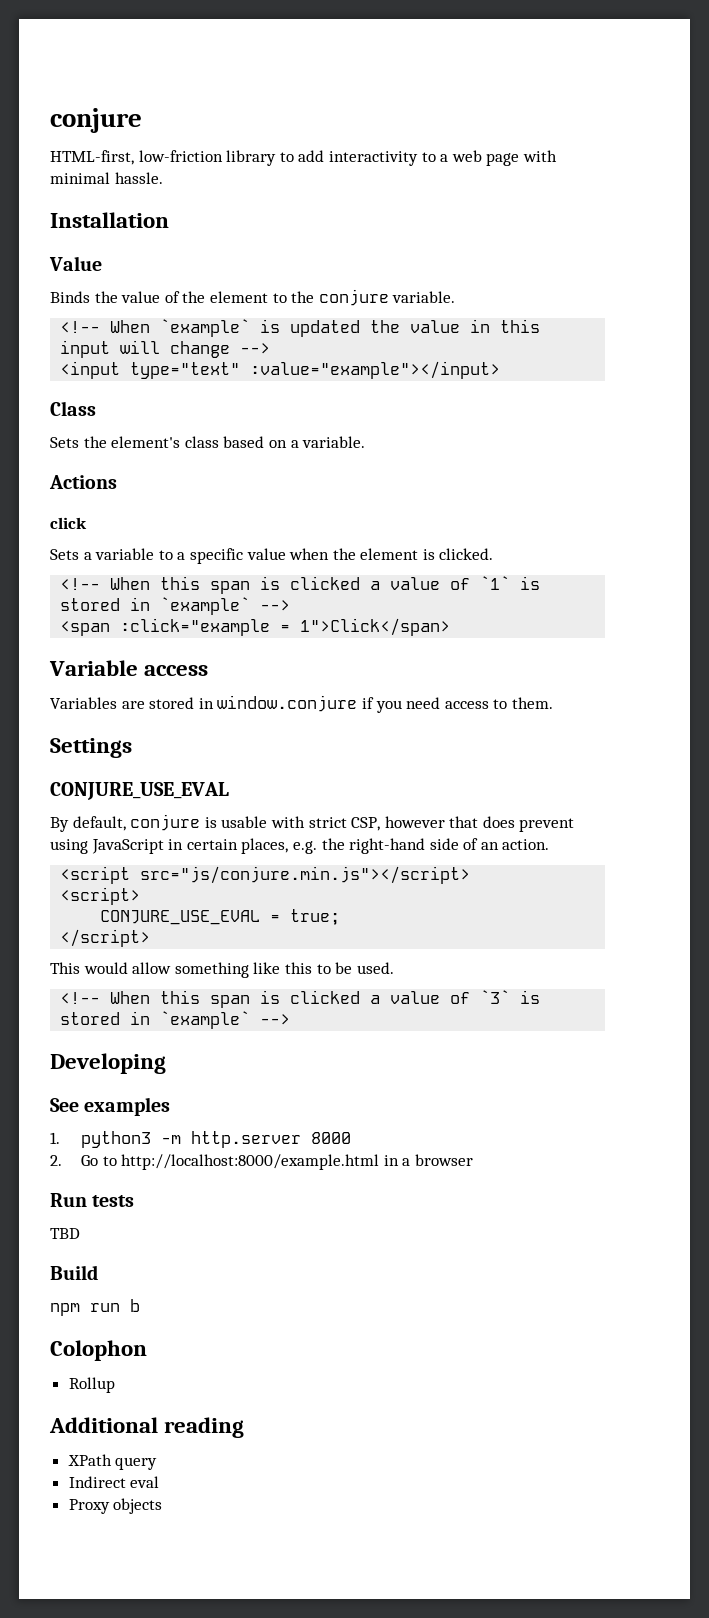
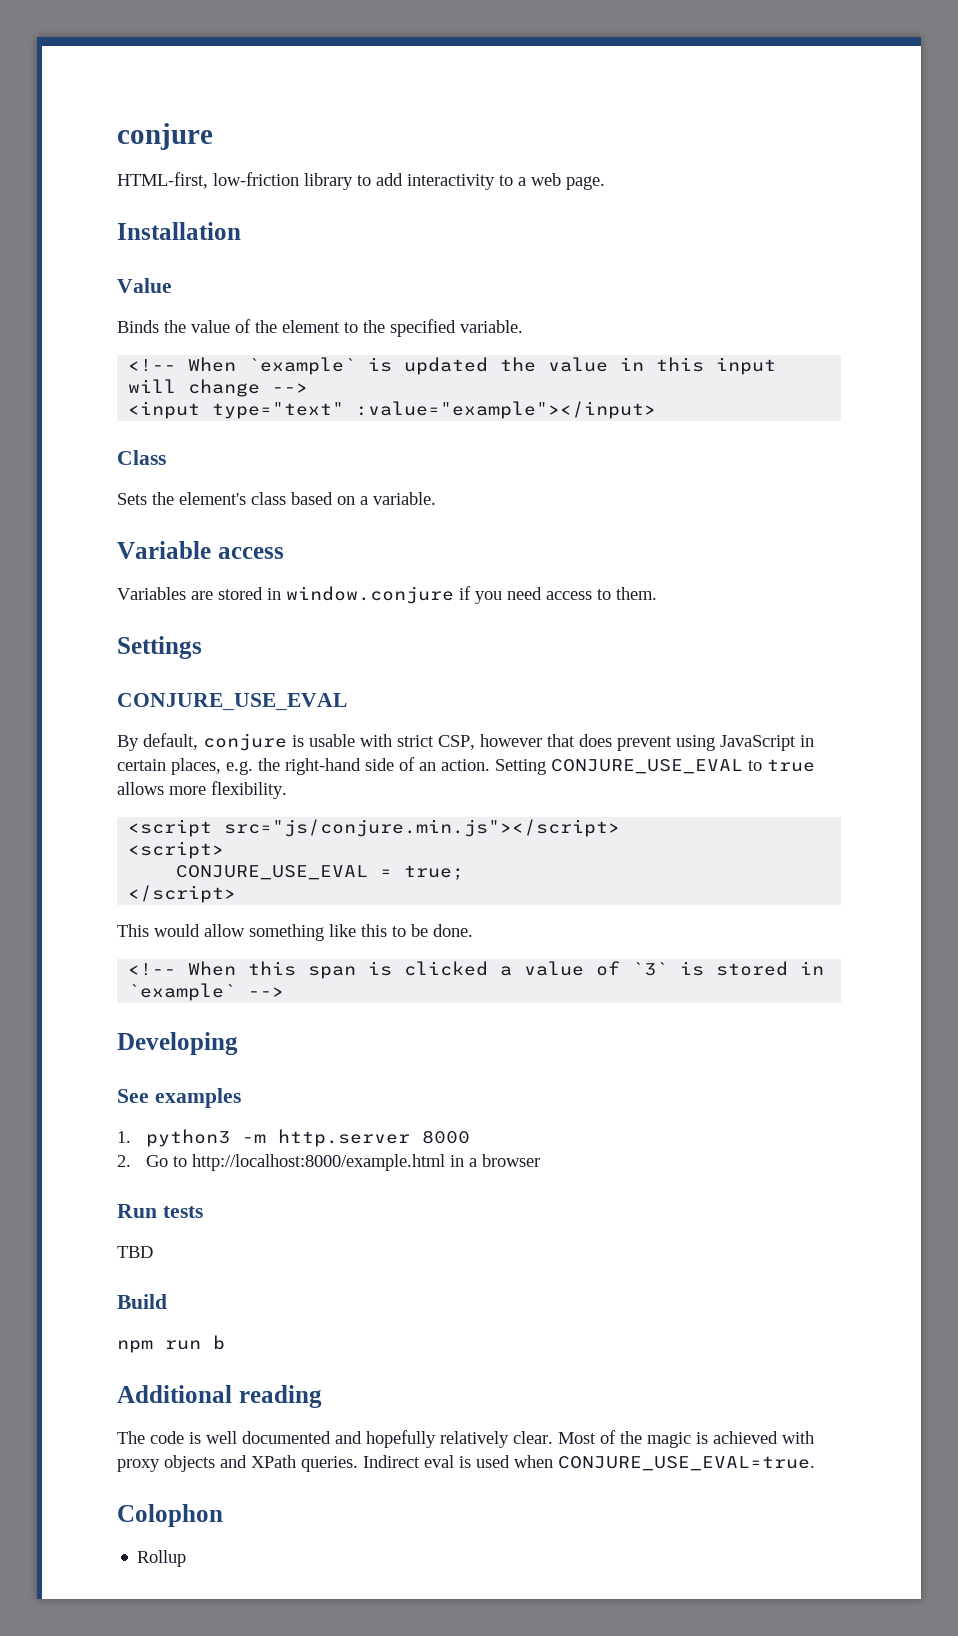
- HTML-first, low-friction library to add interactivity to a web page with minimal hassle.
+ HTML-first, low-friction library to add interactivity to a web page.
- Binds the value of the element to the conjure variable.
+ Binds the value of the element to the specified variable.
- Actions
- click
- Sets a variable to a specific value when the element is clicked.
- <!-- When this span is clicked a value of `1` is stored in `example` -->
- <span :click="example = 1">Click</span>
+ Setting CONJURE_USE_EVAL to true allows more flexibility.
- This would allow something like this to be used.
+ This would allow something like this to be done.
+ Additional reading
+ The code is well documented and hopefully relatively clear. Most of the magic is achieved with proxy objects and XPath queries. Indirect eval is used when CONJURE_USE_EVAL=true.
  Colophon
  Rollup
- Additional reading
- XPath query
- Indirect eval
- Proxy objects

